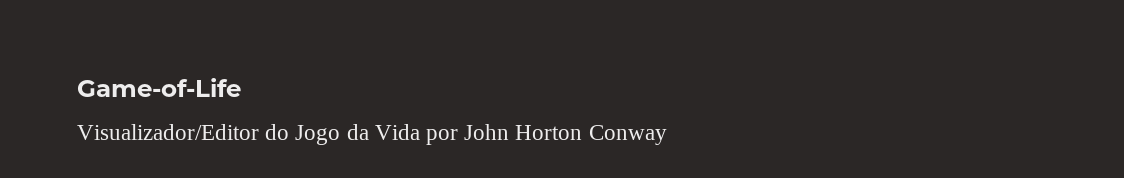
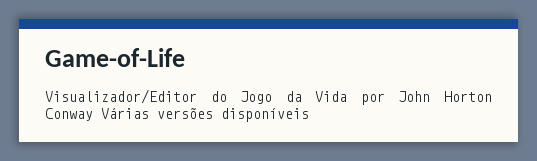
- Visualizador/Editor do Jogo da Vida por John Horton Conway
+ Visualizador/Editor do Jogo da Vida por John Horton Conway Várias versões disponíveis

